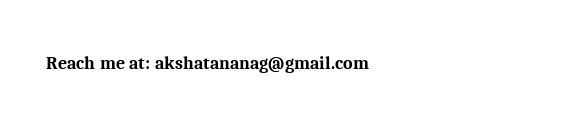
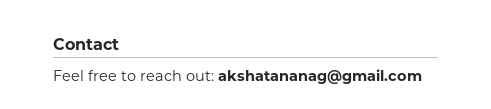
- Reach me at: akshatananag@gmail.com
+ Contact
+ Feel free to reach out: akshatananag@gmail.com

